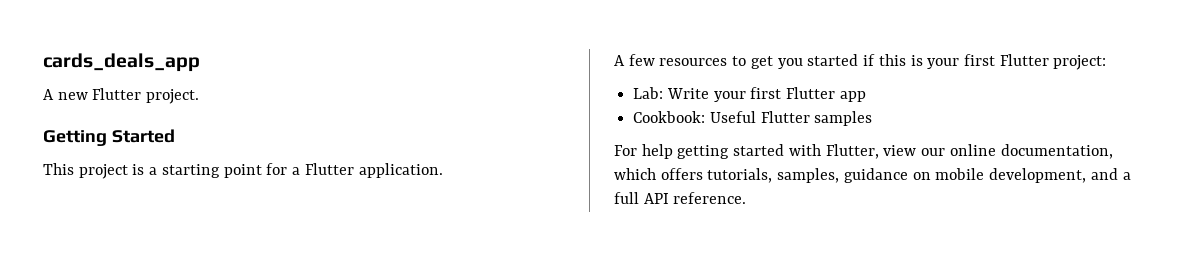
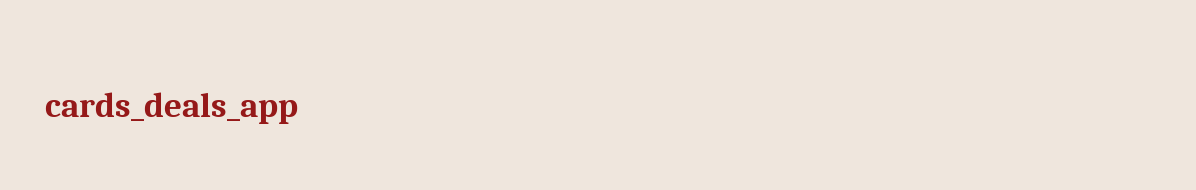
- A new Flutter project.
- Getting Started
- This project is a starting point for a Flutter application.
- A few resources to get you started if this is your first Flutter project:
- Lab: Write your first Flutter app
- Cookbook: Useful Flutter samples
- For help getting started with Flutter, view our online documentation, which offers tutorials, samples, guidance on mobile development, and a full API reference.

